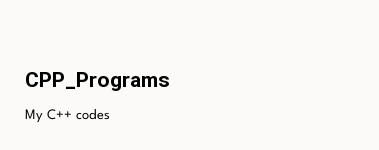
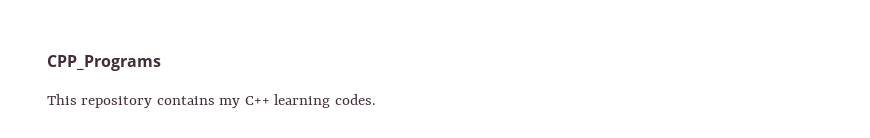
- My C++ codes
+ This repository contains my C++ learning codes.

